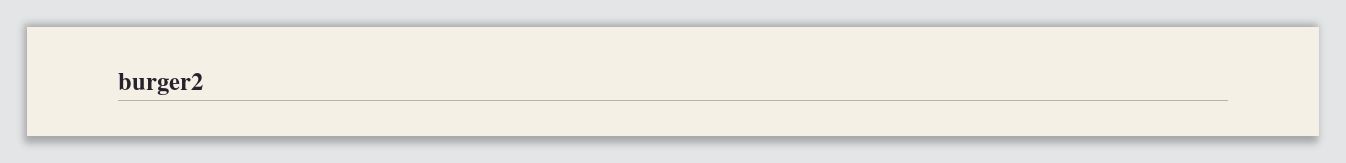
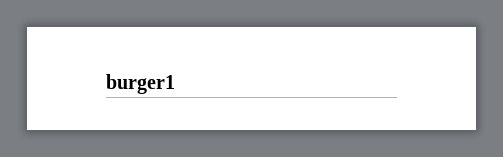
- burger2
+ burger1

